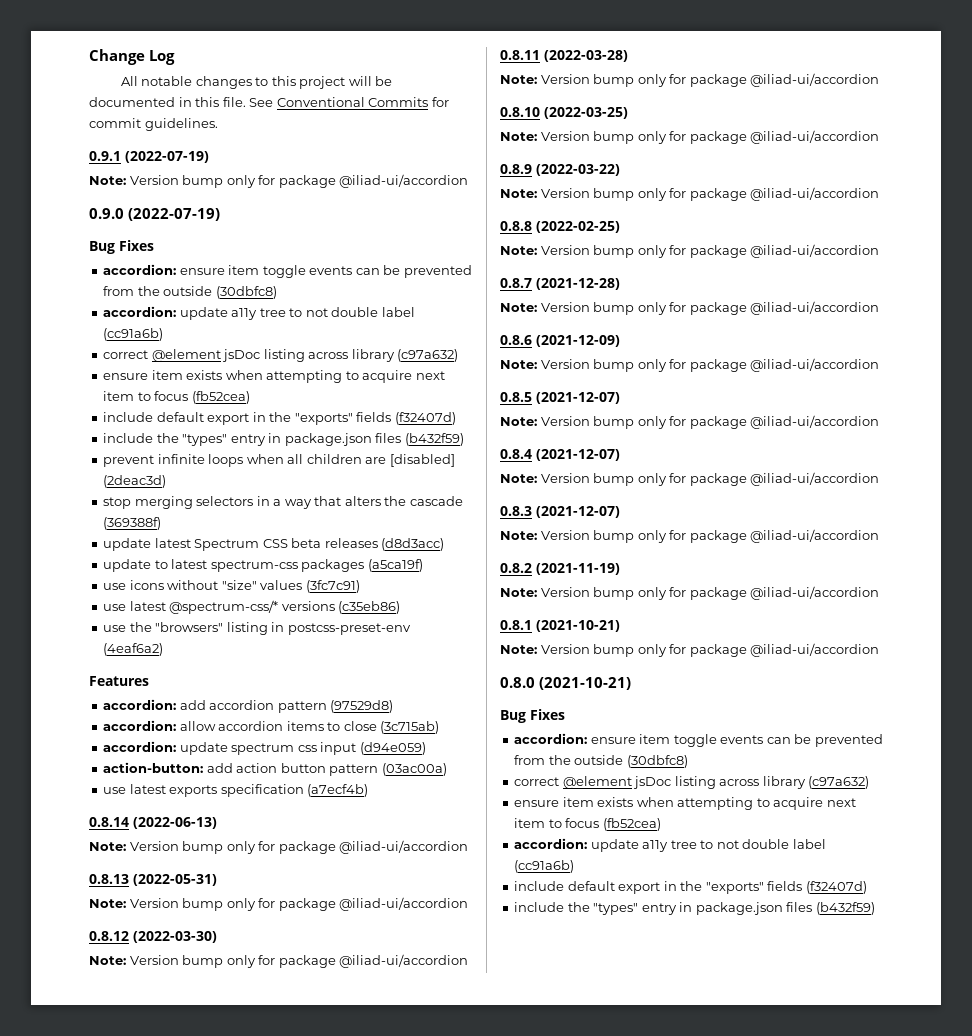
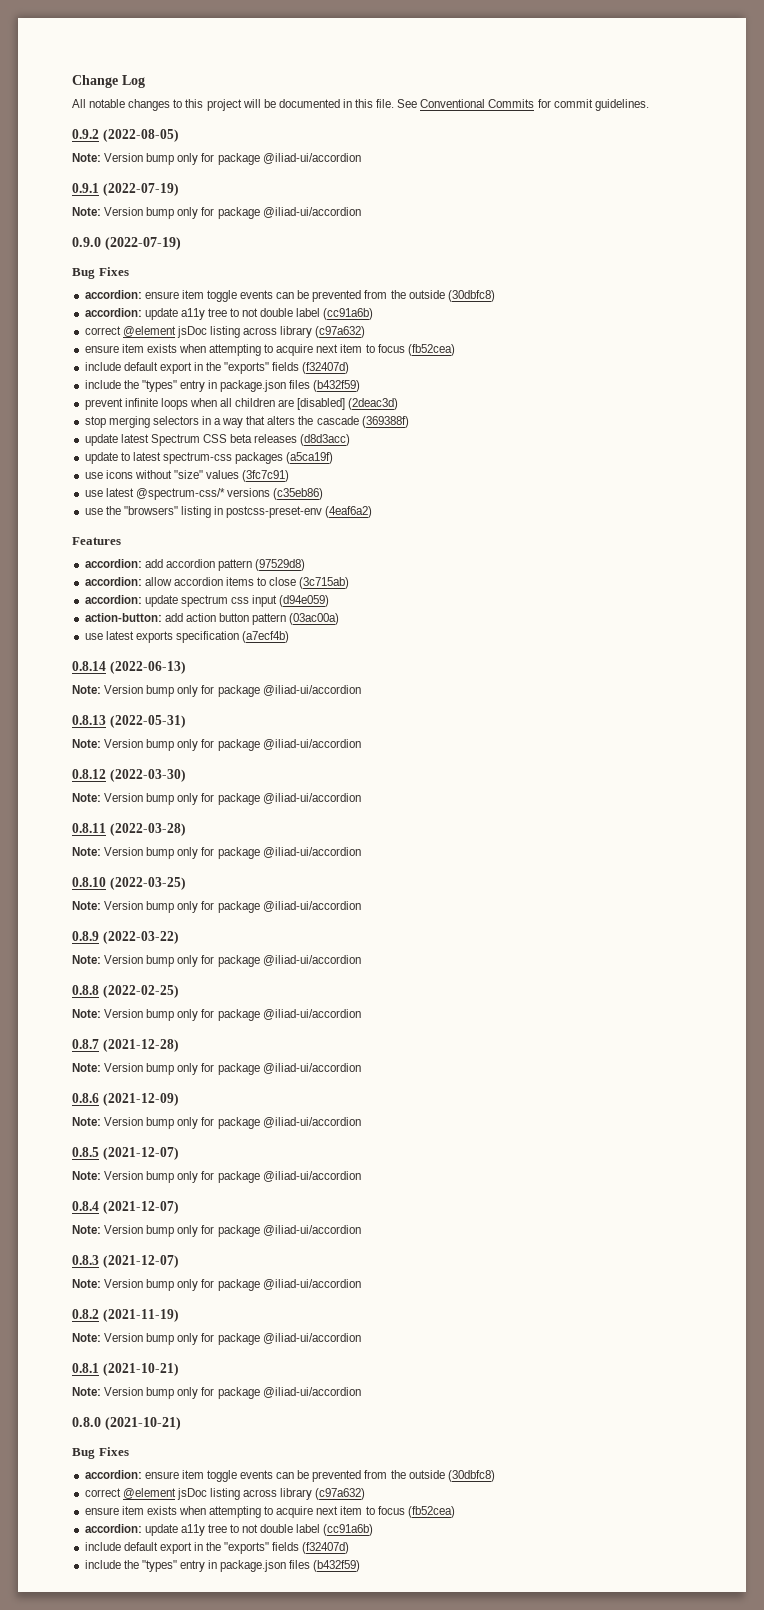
+ 0.9.2 (2022-08-05)
+ Note: Version bump only for package @iliad-ui/accordion

